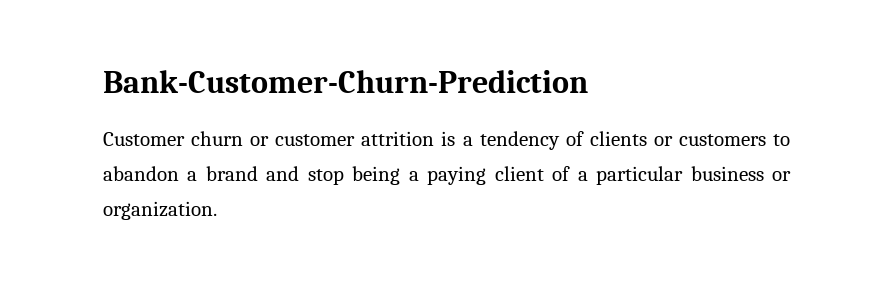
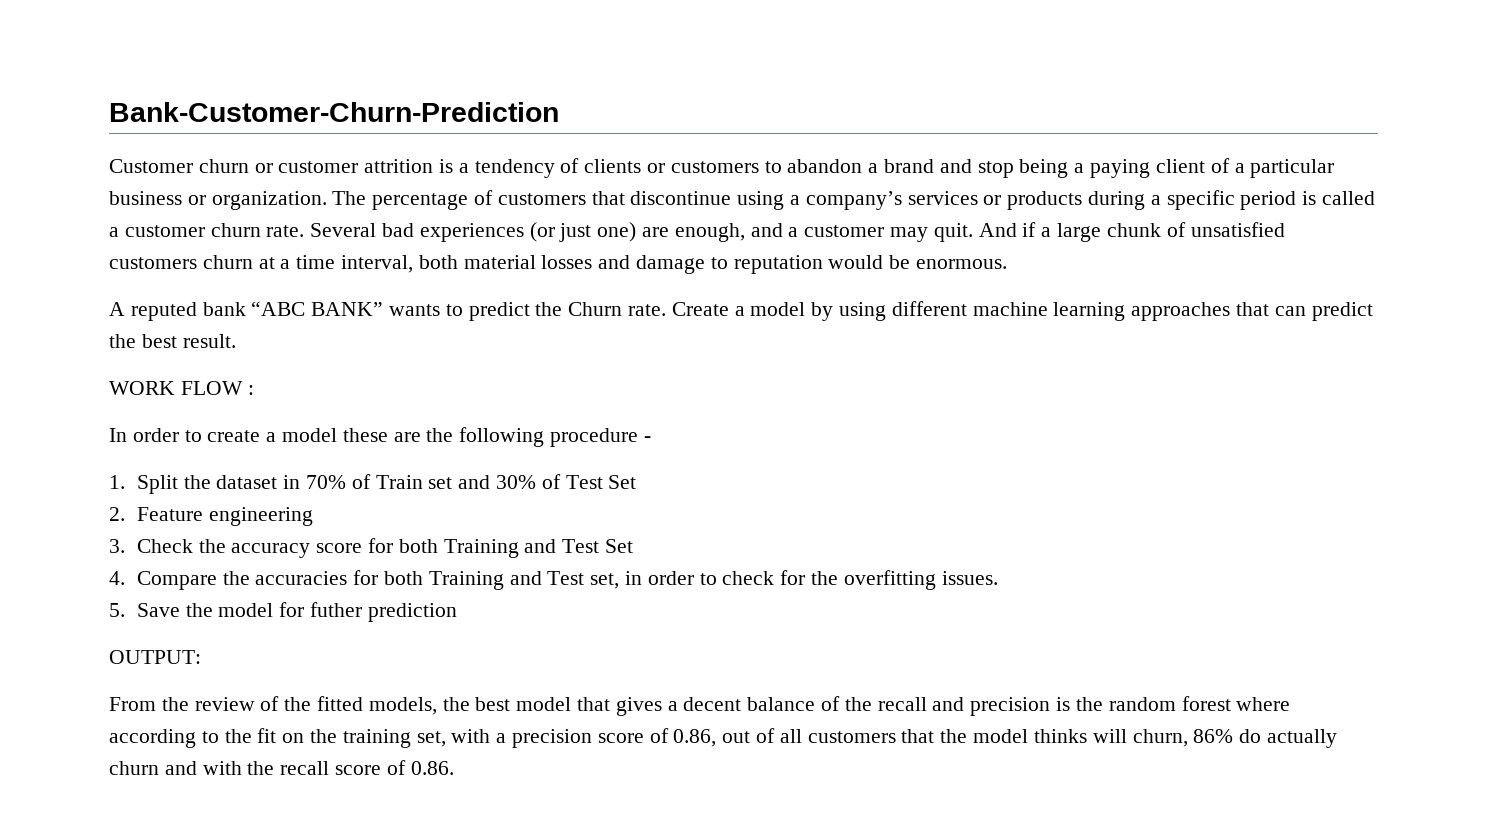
+ The percentage of customers that discontinue using a company’s services or products during a specific period is called a customer churn rate. Several bad experiences (or just one) are enough, and a customer may quit. And if a large chunk of unsatisfied customers churn at a time interval, both material losses and damage to reputation would be enormous.
+ A reputed bank “ABC BANK” wants to predict the Churn rate. Create a model by using different machine learning approaches that can predict the best result.
+ WORK FLOW :
+ In order to create a model these are the following procedure -
+ 1. Split the dataset in 70% of Train set and 30% of Test Set
+ 2. Feature engineering
+ 3. Check the accuracy score for both Training and Test Set
+ 4. Compare the accuracies for both Training and Test set, in order to check for the overfitting issues.
+ 5. Save the model for futher prediction
+ OUTPUT:
+ From the review of the fitted models, the best model that gives a decent balance of the recall and precision is the random forest where according to the fit on the training set, with a precision score of 0.86, out of all customers that the model thinks will churn, 86% do actually churn and with the recall score of 0.86.

